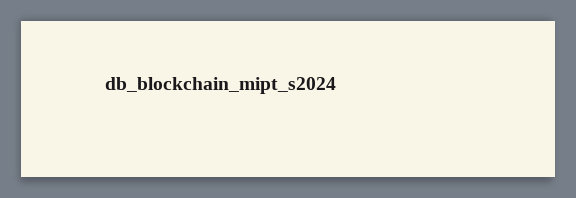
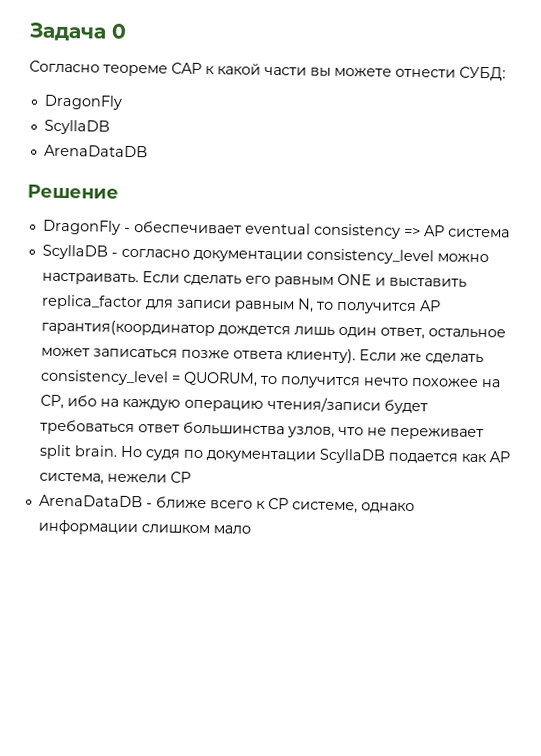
- db_blockchain_mipt_s2024
+ Задача 0
+ Согласно теореме CAP к какой части вы можете отнести СУБД:
+ DragonFly
+ ScyllaDB
+ ArenaDataDB
+ Решение
+ DragonFly - обеспечивает eventual consistency => AP система
+ ScyllaDB - согласно документации consistency_level можно настраивать. Если сделать его равным ONE и выставить replica_factor для записи равным N, то получится AP гарантия(координатор дождется лишь один ответ, остальное может записаться позже ответа клиенту). Если же сделать consistency_level = QUORUM, то получится нечто похожее на CP, ибо на каждую операцию чтения/записи будет требоваться ответ большинства узлов, что не переживает split brain. Но судя по документации ScyllaDB подается как AP система, нежели CP
+ ArenaDataDB - ближе всего к CP системе, однако информации слишком мало

